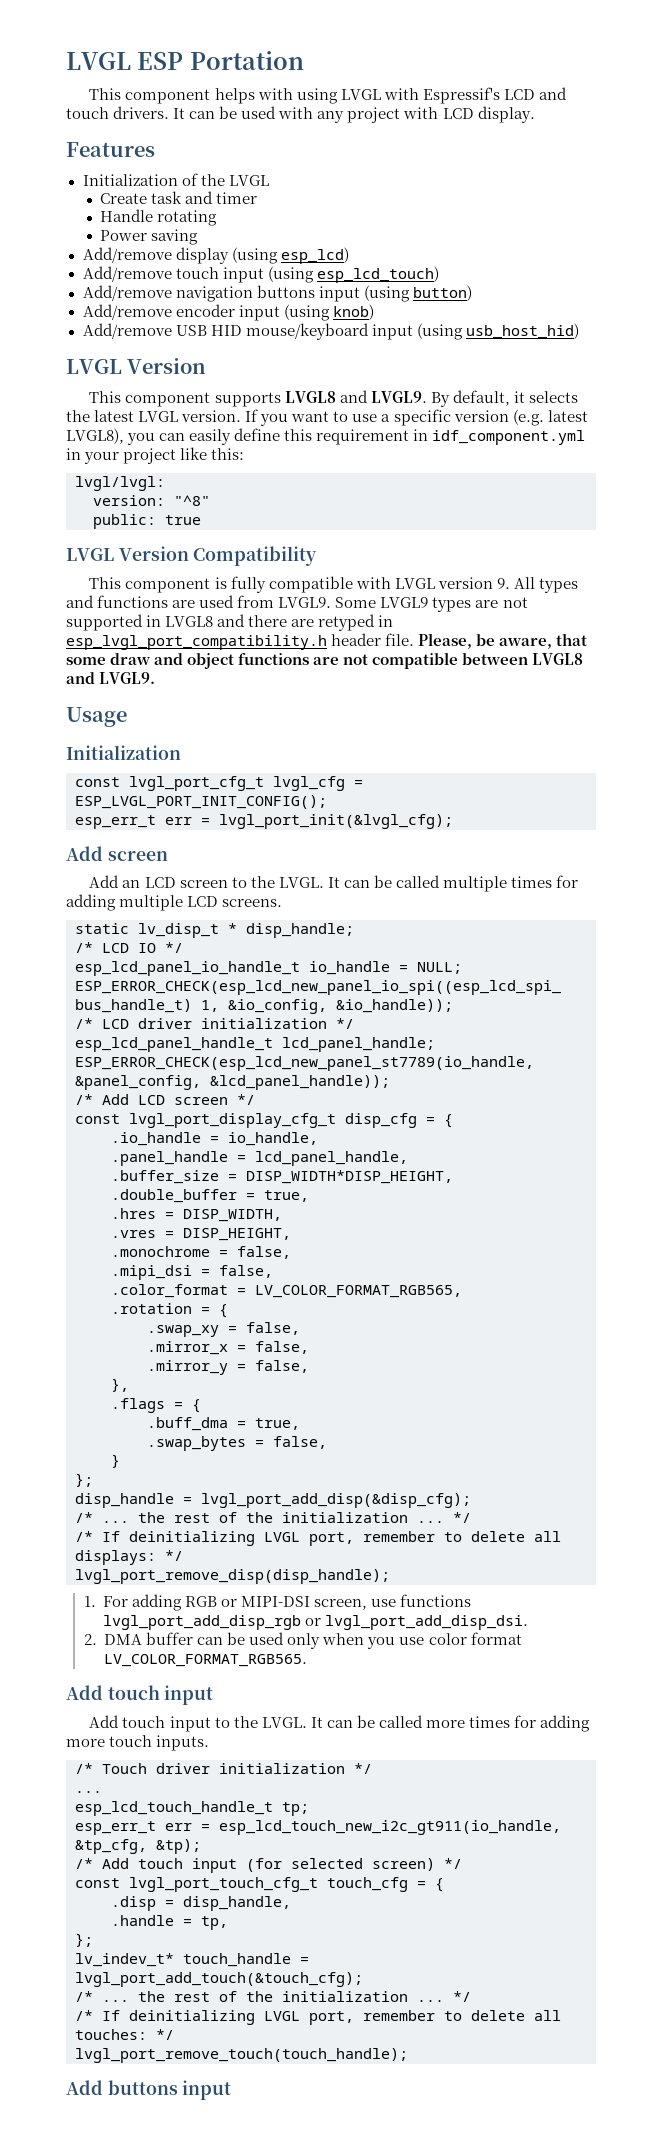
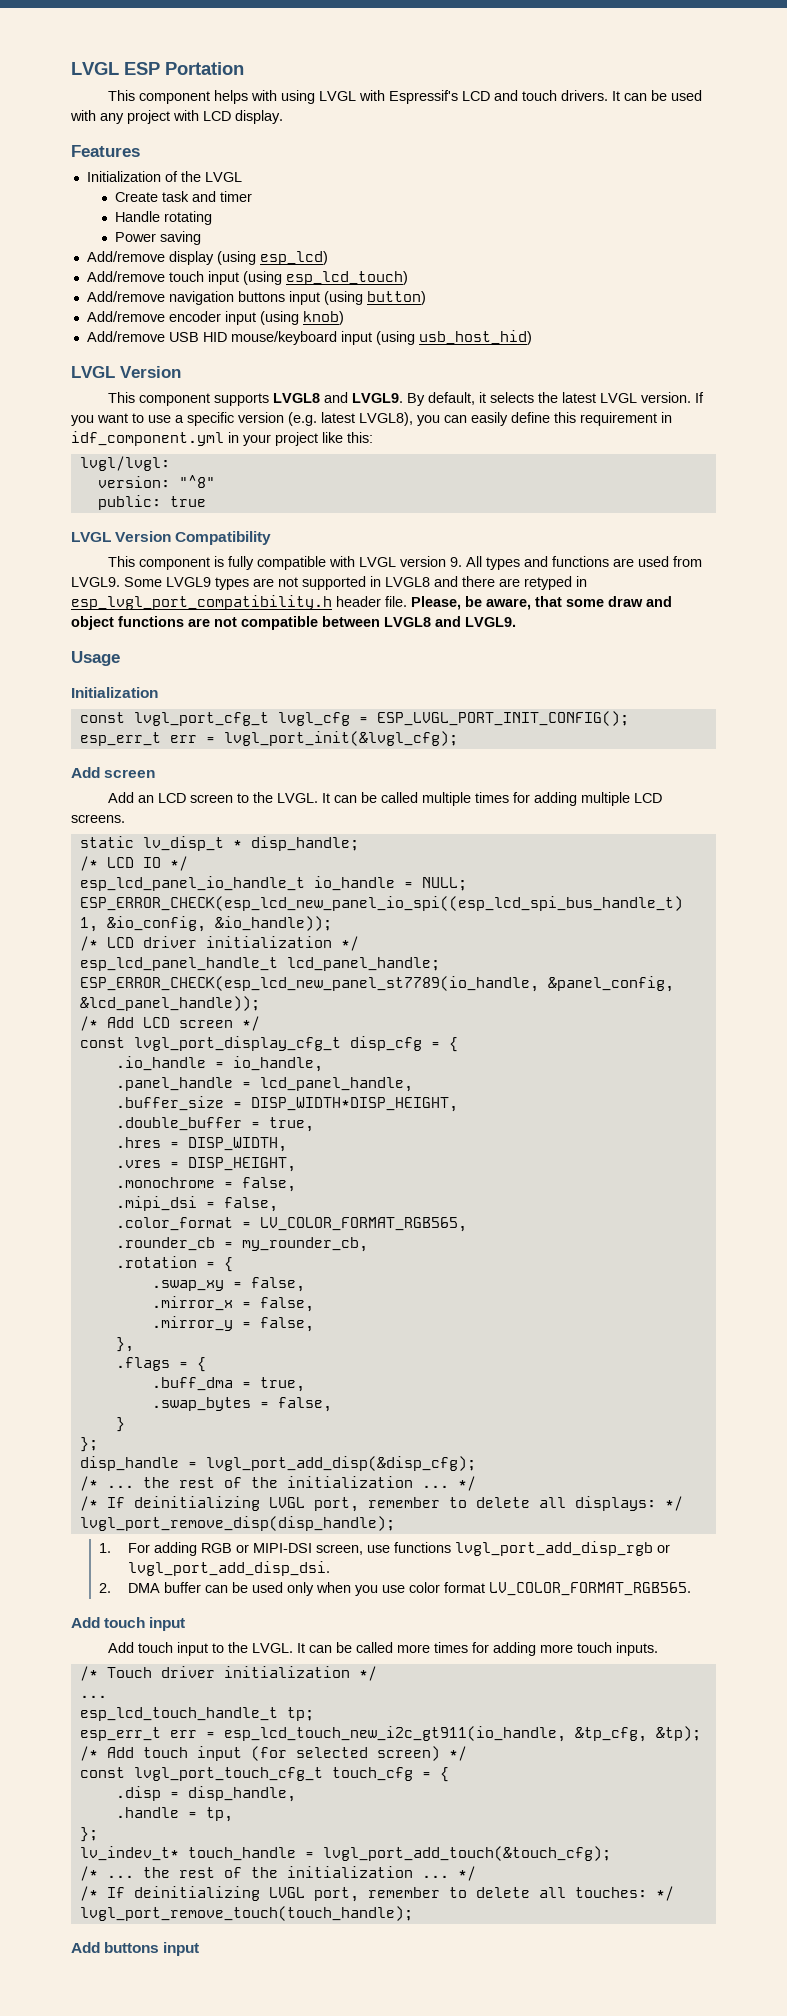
+ .rounder_cb = my_rounder_cb,

